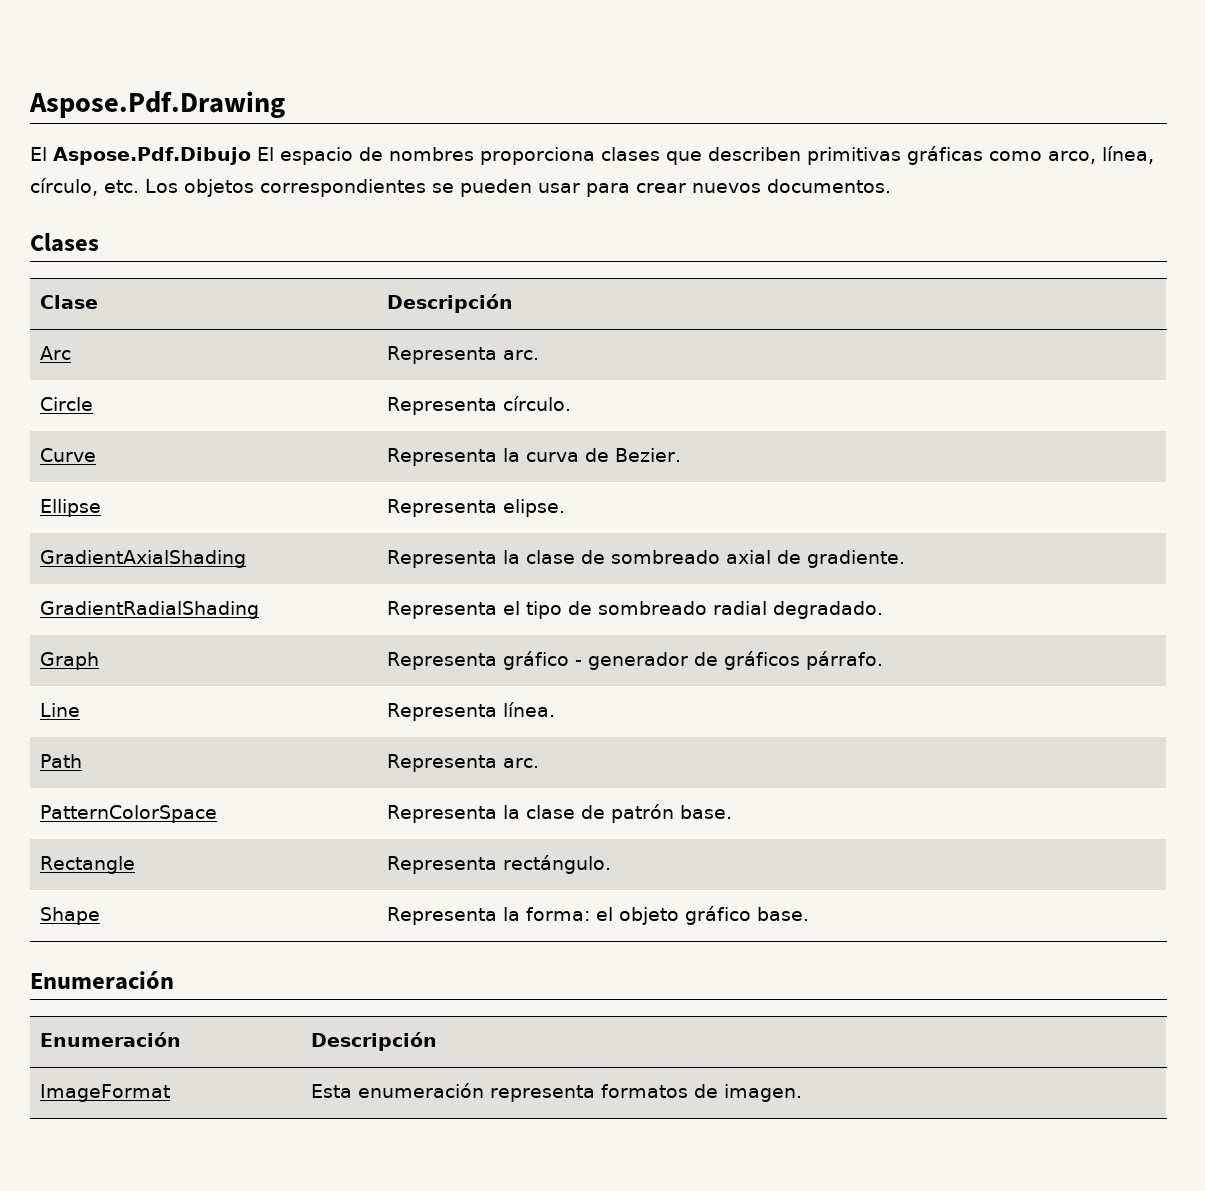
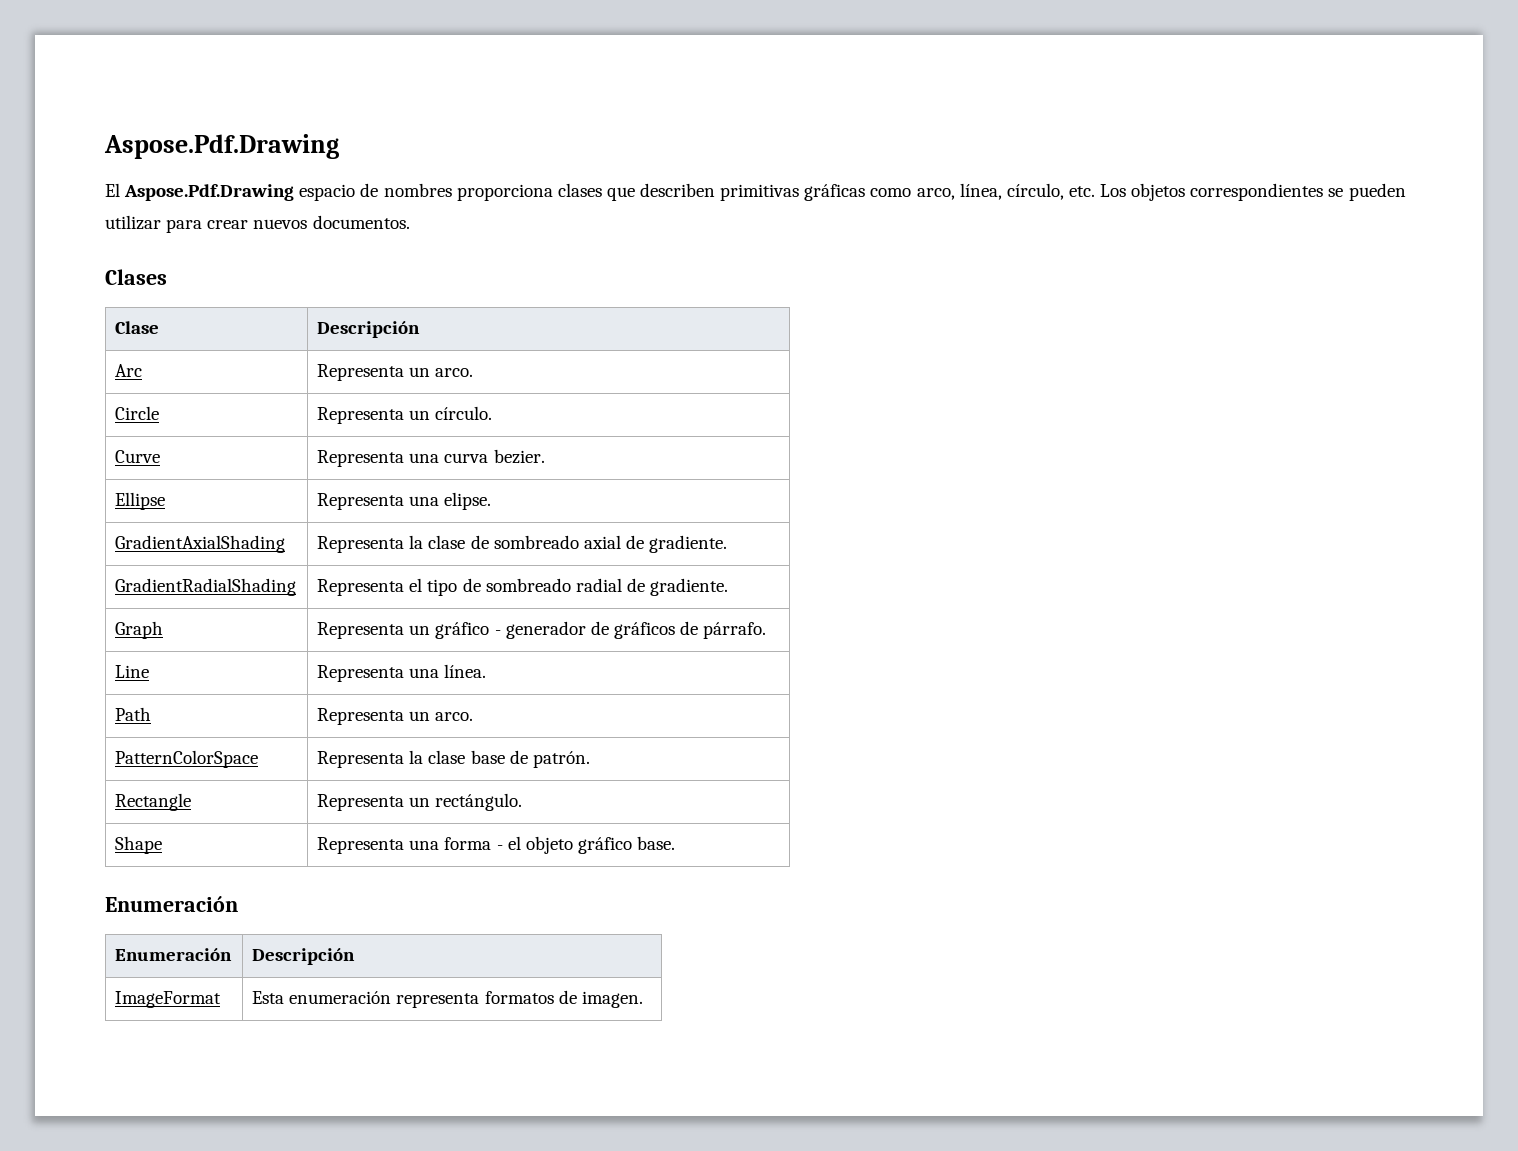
- El Aspose.Pdf.Dibujo El espacio de nombres proporciona clases que describen primitivas gráficas como arco, línea, círculo, etc. Los objetos correspondientes se pueden usar para crear nuevos documentos.
+ El Aspose.Pdf.Drawing espacio de nombres proporciona clases que describen primitivas gráficas como arco, línea, círculo, etc. Los objetos correspondientes se pueden utilizar para crear nuevos documentos.
- Arc | Representa arc.
+ Arc | Representa un arco.
- Circle | Representa círculo.
+ Circle | Representa un círculo.
- Curve | Representa la curva de Bezier.
+ Curve | Representa una curva bezier.
- Ellipse | Representa elipse.
+ Ellipse | Representa una elipse.
- GradientRadialShading | Representa el tipo de sombreado radial degradado.
+ GradientRadialShading | Representa el tipo de sombreado radial de gradiente.
- Graph | Representa gráfico - generador de gráficos párrafo.
+ Graph | Representa un gráfico - generador de gráficos de párrafo.
- Line | Representa línea.
+ Line | Representa una línea.
- Path | Representa arc.
+ Path | Representa un arco.
- PatternColorSpace | Representa la clase de patrón base.
+ PatternColorSpace | Representa la clase base de patrón.
- Rectangle | Representa rectángulo.
+ Rectangle | Representa un rectángulo.
- Shape | Representa la forma: el objeto gráfico base.
+ Shape | Representa una forma - el objeto gráfico base.

